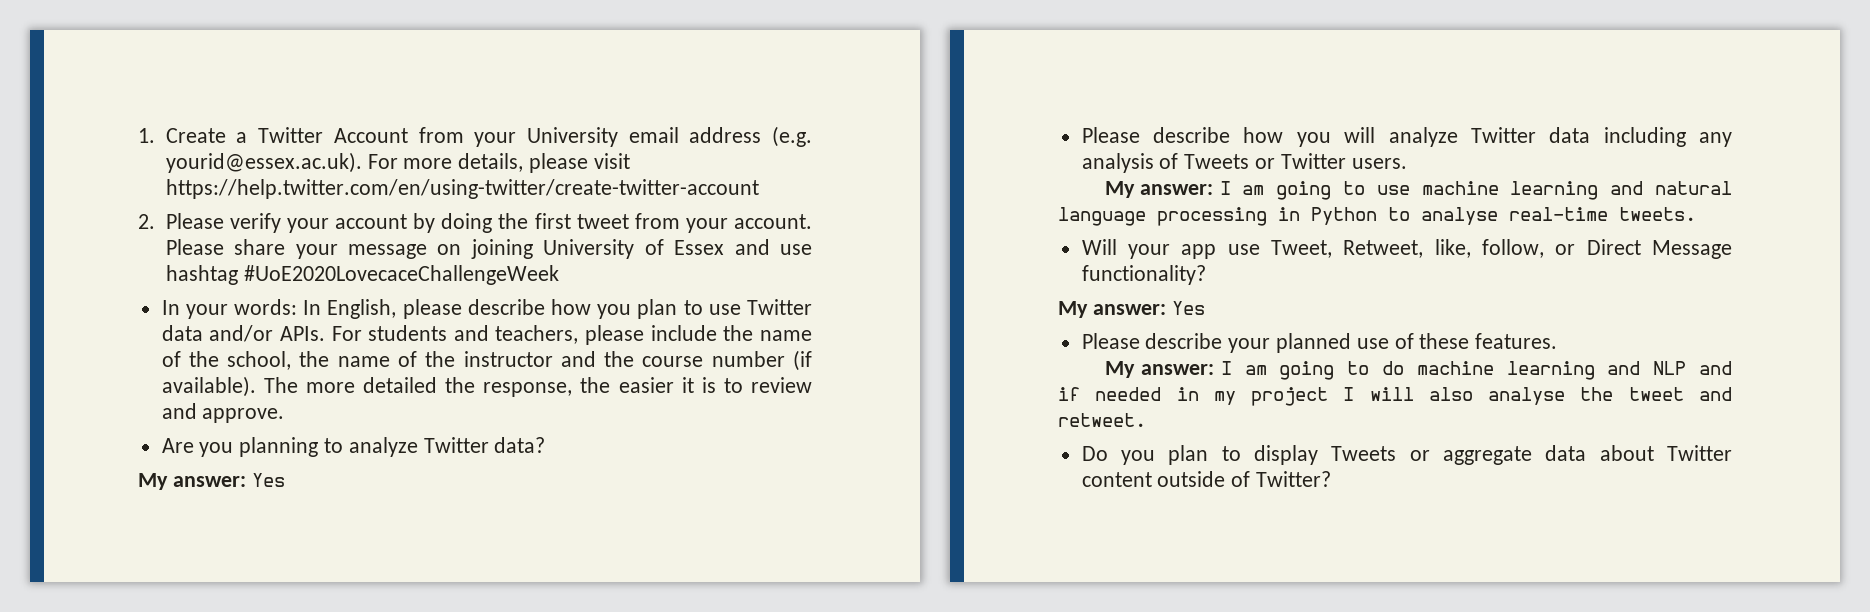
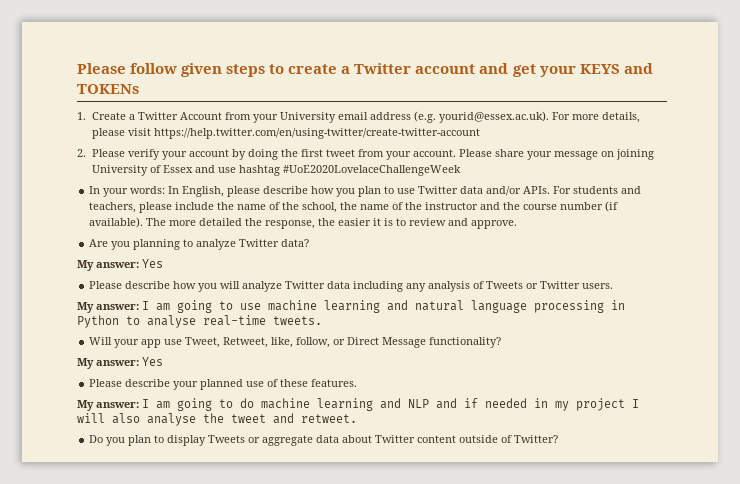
+ Please follow given steps to create a Twitter account and get your KEYS and TOKENs
- Please share your message on joining University of Essex and use hashtag #UoE2020LovecaceChallengeWeek
+ Please share your message on joining University of Essex and use hashtag #UoE2020LovelaceChallengeWeek

